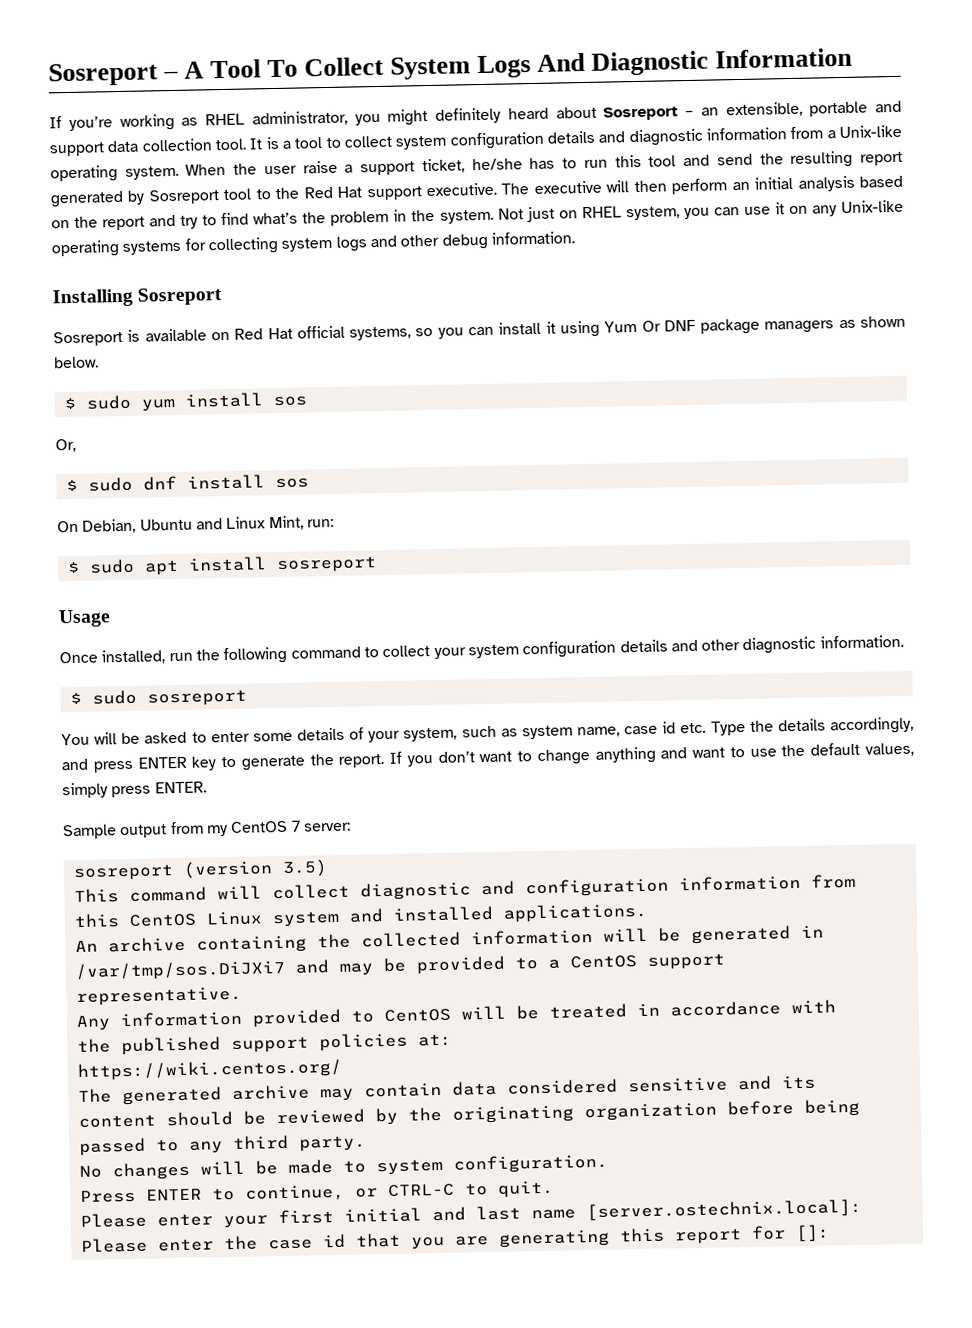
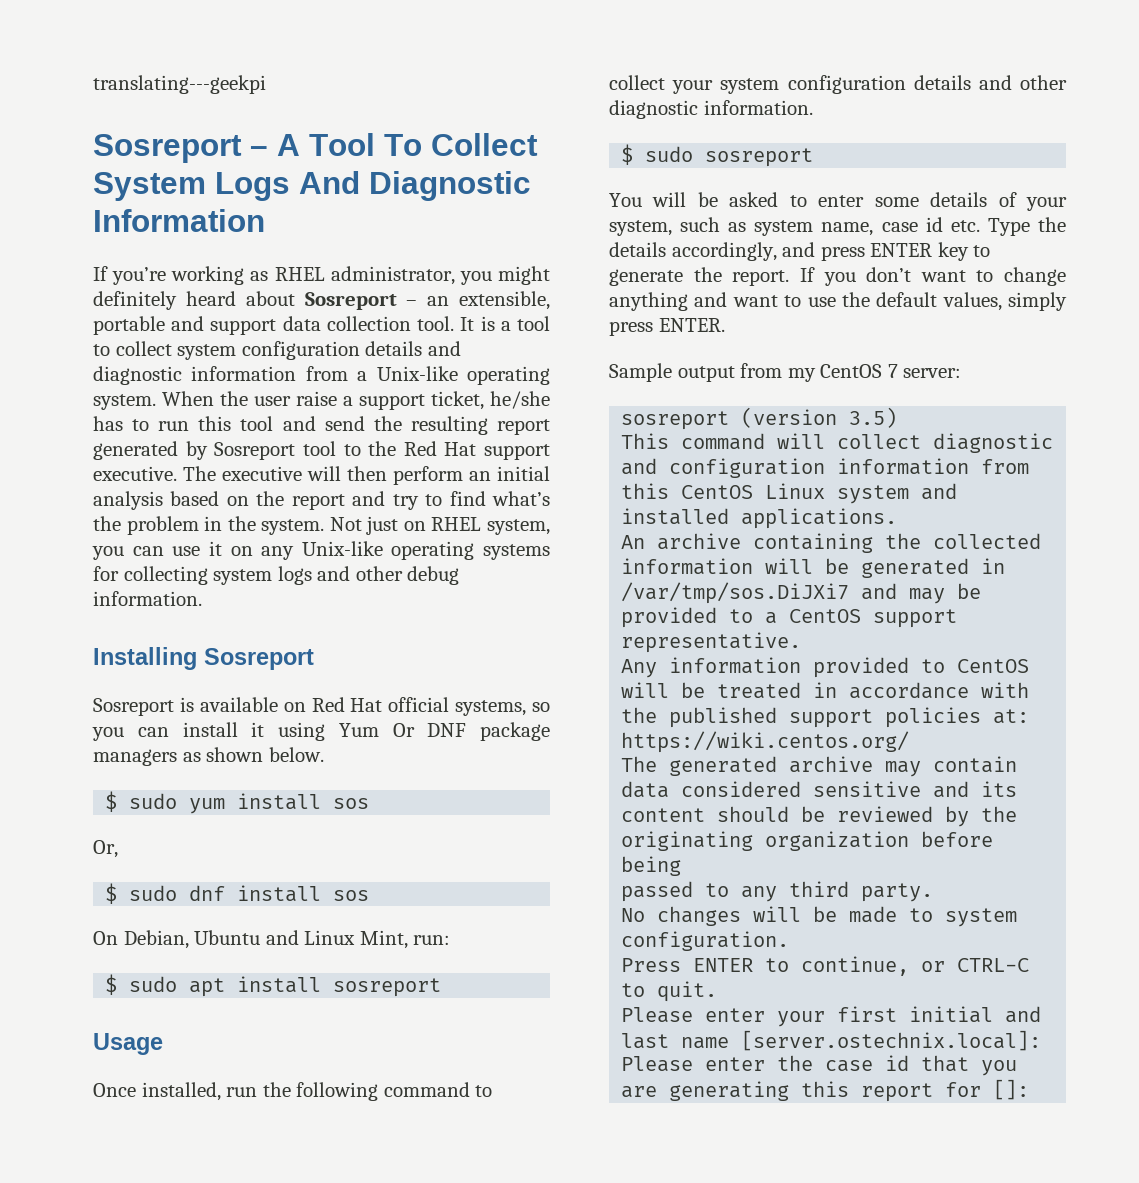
+ translating---geekpi

